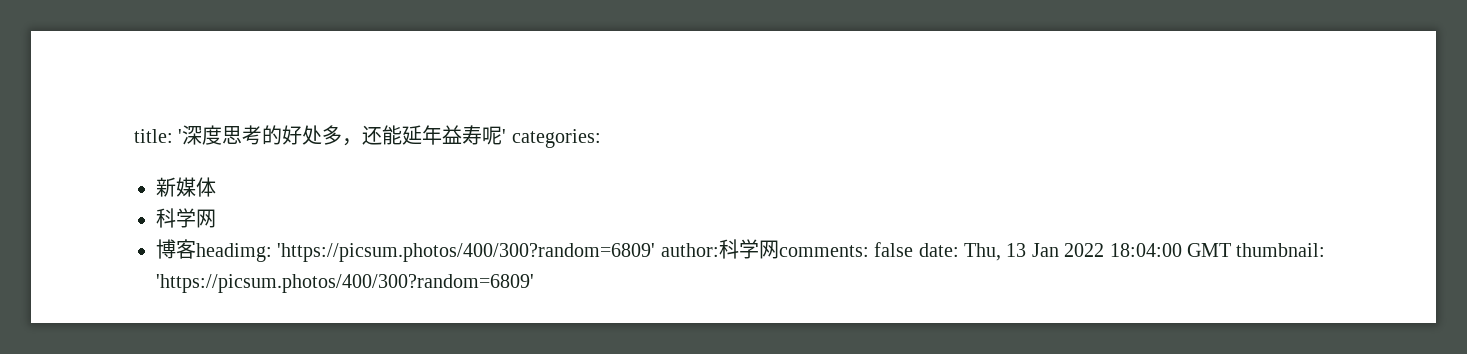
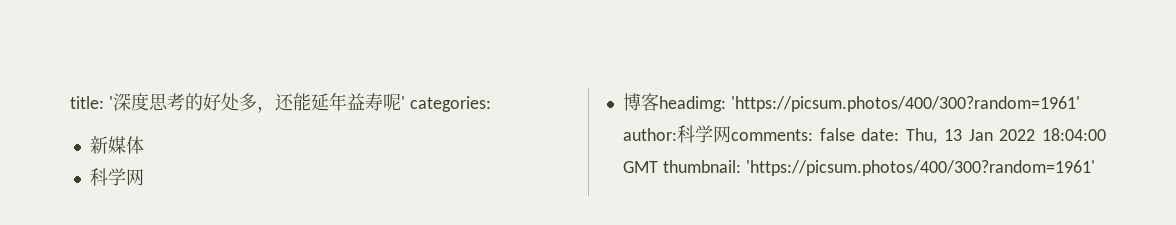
- 博客headimg: 'https://picsum.photos/400/300?random=6809' author:科学网comments: false date: Thu, 13 Jan 2022 18:04:00 GMT thumbnail: 'https://picsum.photos/400/300?random=6809'
+ 博客headimg: 'https://picsum.photos/400/300?random=1961' author:科学网comments: false date: Thu, 13 Jan 2022 18:04:00 GMT thumbnail: 'https://picsum.photos/400/300?random=1961'

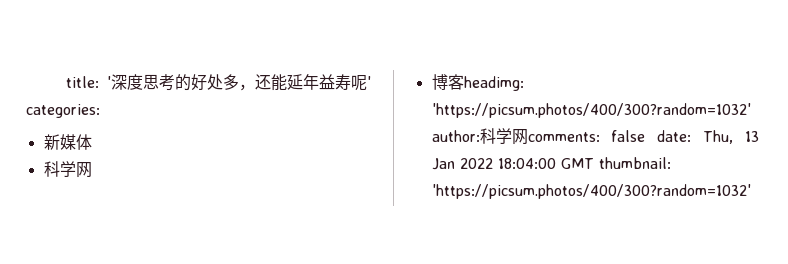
- 博客headimg: 'https://picsum.photos/400/300?random=1961' author:科学网comments: false date: Thu, 13 Jan 2022 18:04:00 GMT thumbnail: 'https://picsum.photos/400/300?random=1961'
+ 博客headimg: 'https://picsum.photos/400/300?random=1032' author:科学网comments: false date: Thu, 13 Jan 2022 18:04:00 GMT thumbnail: 'https://picsum.photos/400/300?random=1032'

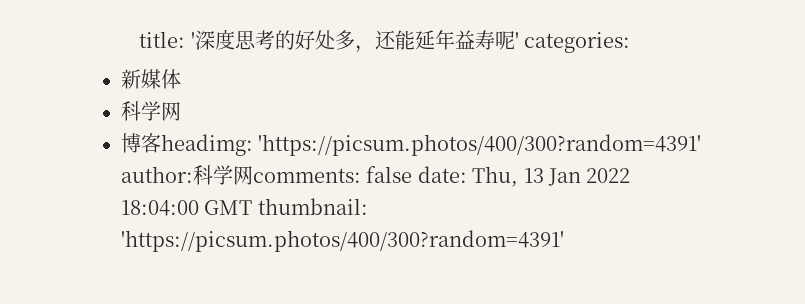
- 博客headimg: 'https://picsum.photos/400/300?random=1032' author:科学网comments: false date: Thu, 13 Jan 2022 18:04:00 GMT thumbnail: 'https://picsum.photos/400/300?random=1032'
+ 博客headimg: 'https://picsum.photos/400/300?random=4391' author:科学网comments: false date: Thu, 13 Jan 2022 18:04:00 GMT thumbnail: 'https://picsum.photos/400/300?random=4391'

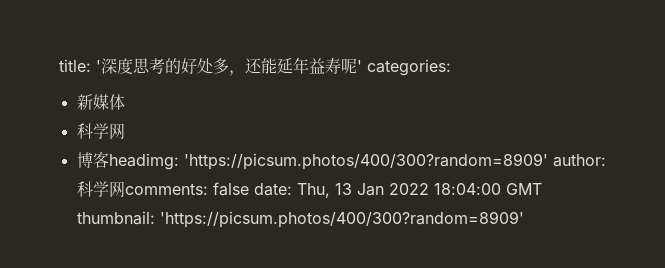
- 博客headimg: 'https://picsum.photos/400/300?random=4391' author:科学网comments: false date: Thu, 13 Jan 2022 18:04:00 GMT thumbnail: 'https://picsum.photos/400/300?random=4391'
+ 博客headimg: 'https://picsum.photos/400/300?random=8909' author:科学网comments: false date: Thu, 13 Jan 2022 18:04:00 GMT thumbnail: 'https://picsum.photos/400/300?random=8909'

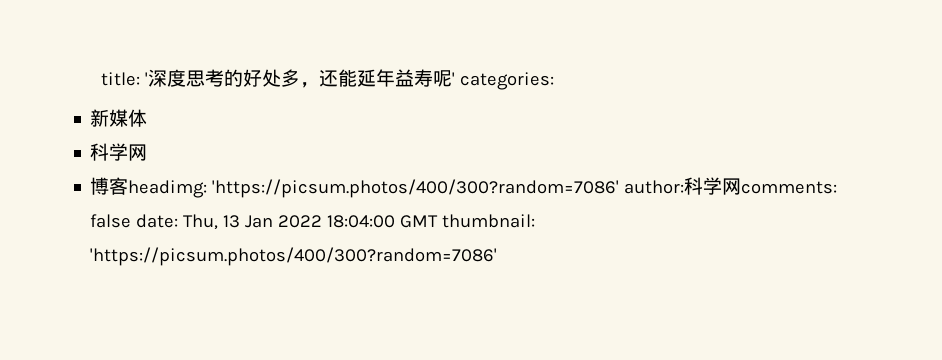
- 博客headimg: 'https://picsum.photos/400/300?random=8909' author:科学网comments: false date: Thu, 13 Jan 2022 18:04:00 GMT thumbnail: 'https://picsum.photos/400/300?random=8909'
+ 博客headimg: 'https://picsum.photos/400/300?random=7086' author:科学网comments: false date: Thu, 13 Jan 2022 18:04:00 GMT thumbnail: 'https://picsum.photos/400/300?random=7086'

